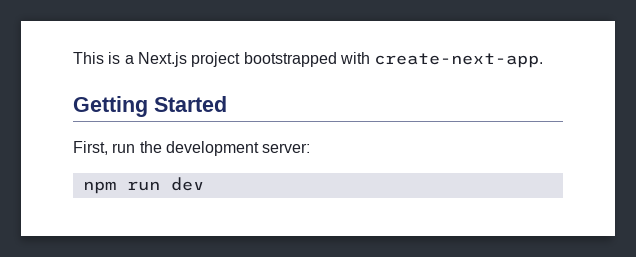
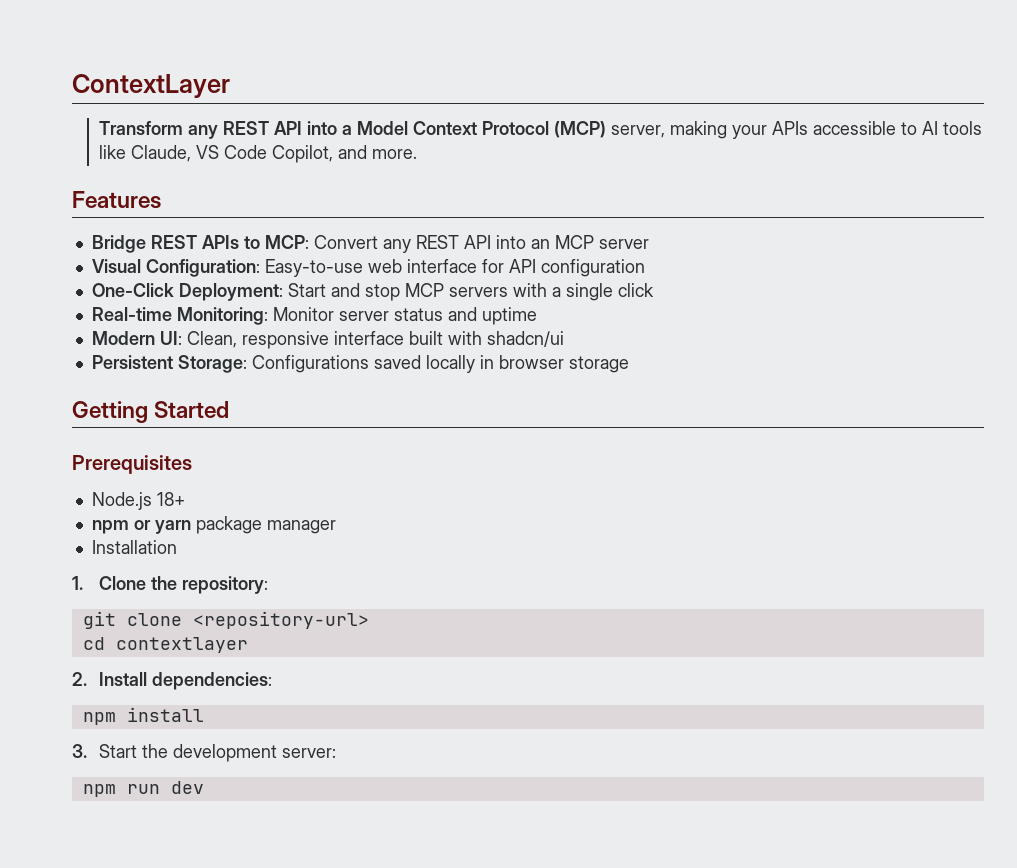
- This is a Next.js project bootstrapped with create-next-app.
+ ContextLayer
+ Transform any REST API into a Model Context Protocol (MCP) server, making your APIs accessible to AI tools like Claude, VS Code Copilot, and more.
+ Features
+ Bridge REST APIs to MCP: Convert any REST API into an MCP server
+ Visual Configuration: Easy-to-use web interface for API configuration
+ One-Click Deployment: Start and stop MCP servers with a single click
+ Real-time Monitoring: Monitor server status and uptime
+ Modern UI: Clean, responsive interface built with shadcn/ui
+ Persistent Storage: Configurations saved locally in browser storage
  Getting Started
- First, run the development server:
+ Prerequisites
+ Node.js 18+
+ npm or yarn package manager
+ Installation
+ 1. Clone the repository:
+ git clone <repository-url>
+ cd contextlayer
+ 2. Install dependencies:
+ npm install
+ 3. Start the development server:

